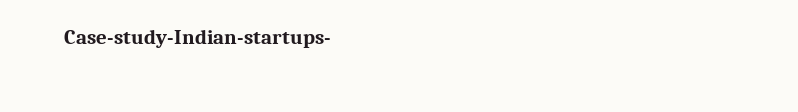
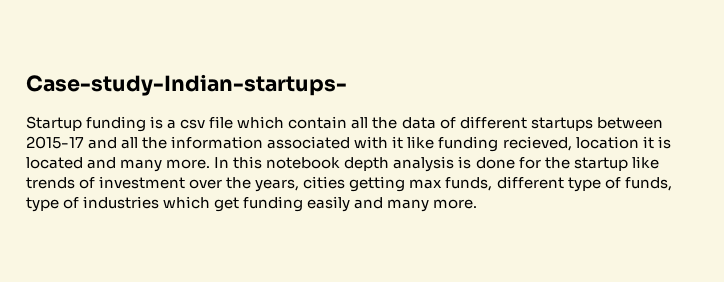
+ Startup funding is a csv file which contain all the data of different startups between 2015-17 and all the information associated with it like funding recieved, location it is located and many more. In this notebook depth analysis is done for the startup like trends of investment over the years, cities getting max funds, different type of funds, type of industries which get funding easily and many more.

